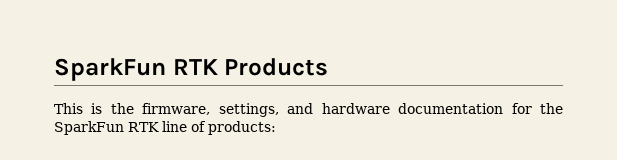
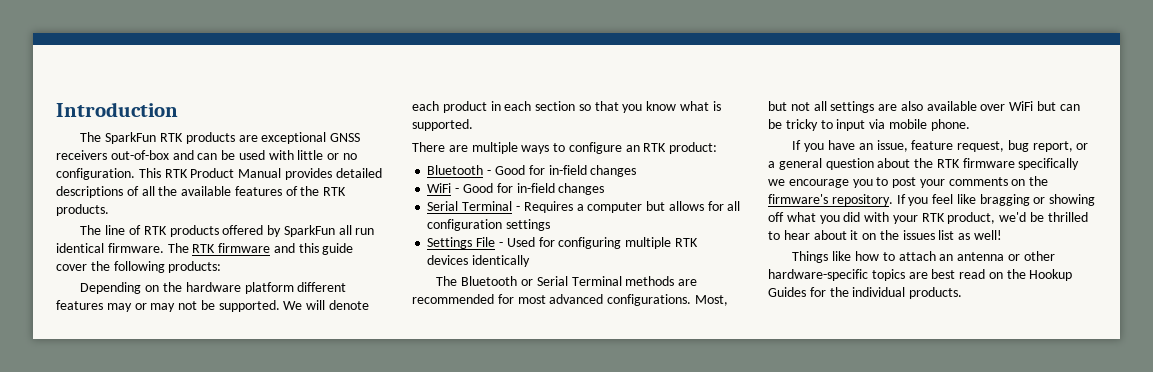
- SparkFun RTK Products
- This is the firmware, settings, and hardware documentation for the SparkFun RTK line of products:
+ Introduction
+ The SparkFun RTK products are exceptional GNSS receivers out-of-box and can be used with little or no configuration. This RTK Product Manual provides detailed descriptions of all the available features of the RTK products.
+ The line of RTK products offered by SparkFun all run identical firmware. The RTK firmware and this guide cover the following products:
+ Depending on the hardware platform different features may or may not be supported. We will denote each product in each section so that you know what is supported.
+ There are multiple ways to configure an RTK product:
+ Bluetooth - Good for in-field changes
+ WiFi - Good for in-field changes
+ Serial Terminal - Requires a computer but allows for all configuration settings
+ Settings File - Used for configuring multiple RTK devices identically
+ The Bluetooth or Serial Terminal methods are recommended for most advanced configurations. Most, but not all settings are also available over WiFi but can be tricky to input via mobile phone.
+ If you have an issue, feature request, bug report, or a general question about the RTK firmware specifically we encourage you to post your comments on the firmware's repository. If you feel like bragging or showing off what you did with your RTK product, we'd be thrilled to hear about it on the issues list as well!
+ Things like how to attach an antenna or other hardware-specific topics are best read on the Hookup Guides for the individual products.

